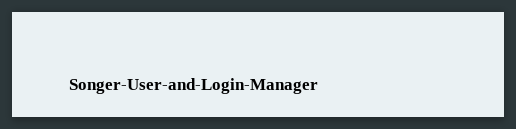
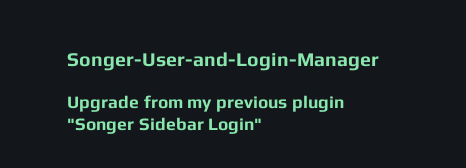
+ Upgrade from my previous plugin "Songer Sidebar Login"

